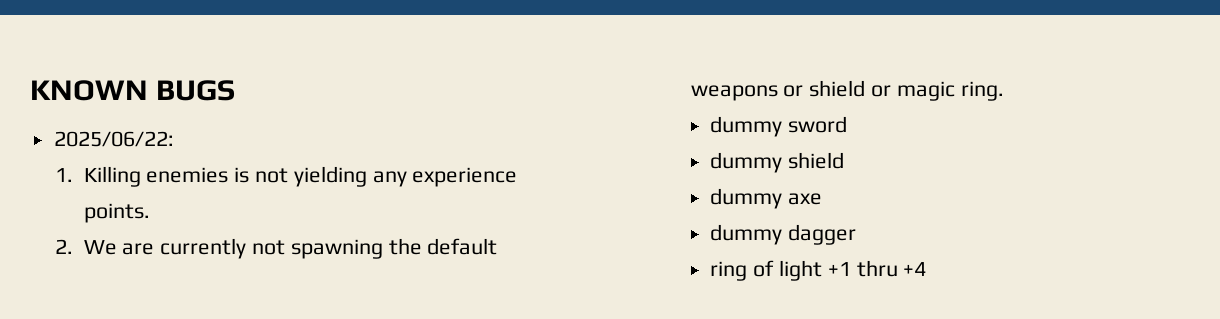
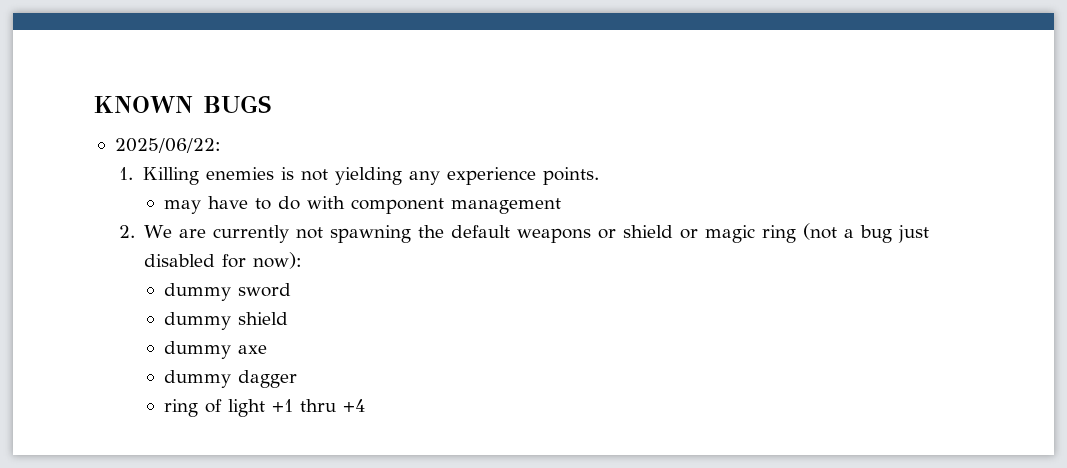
+ may have to do with component management
- 2. We are currently not spawning the default weapons or shield or magic ring.
+ 2. We are currently not spawning the default weapons or shield or magic ring (not a bug just disabled for now):

